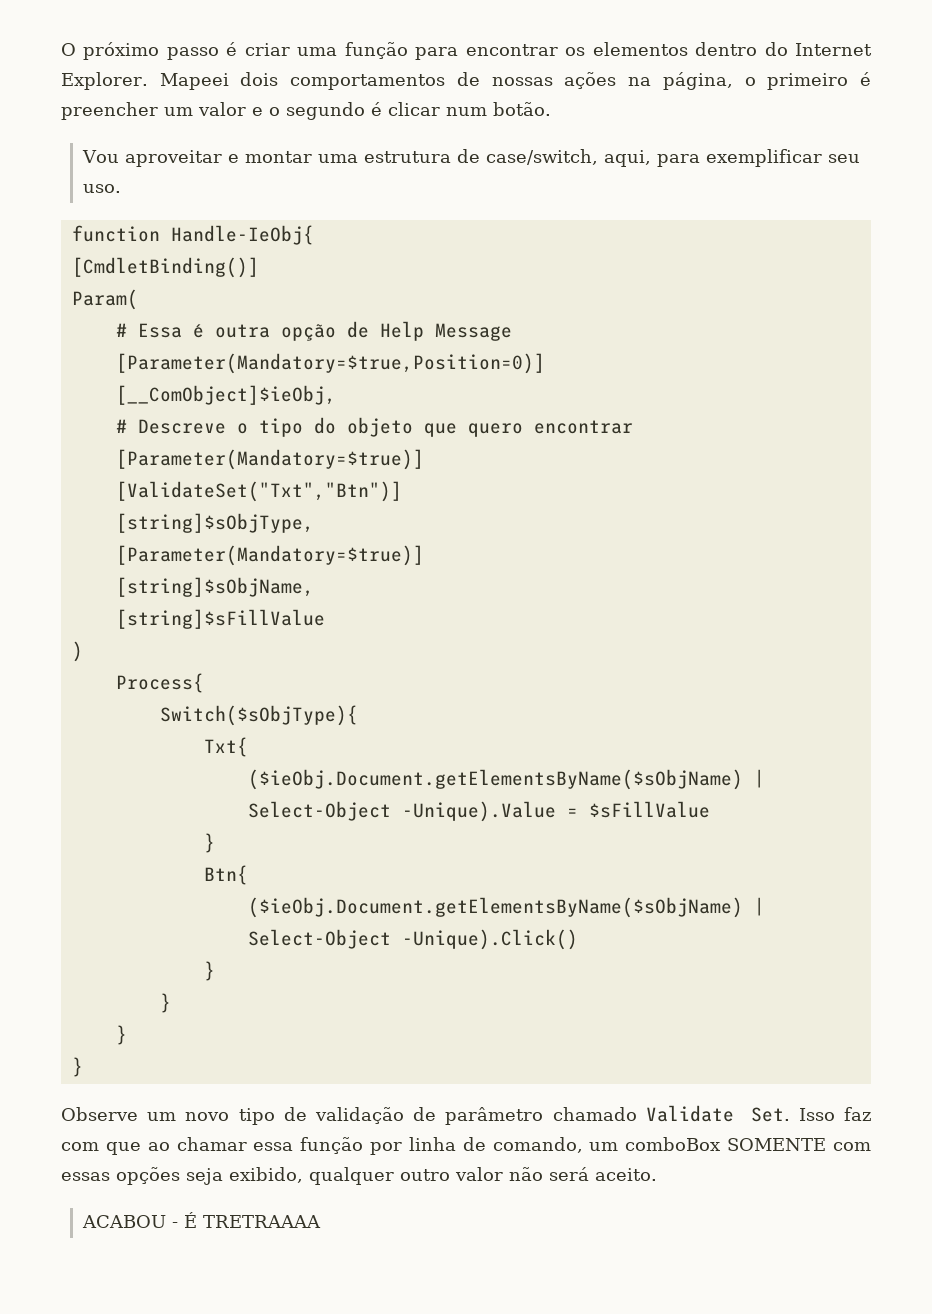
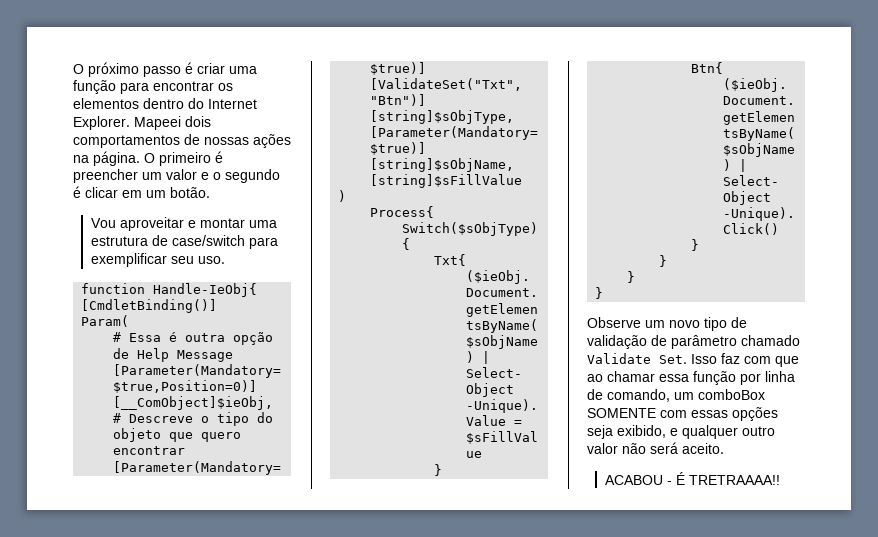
- Mapeei dois comportamentos de nossas ações na página, o primeiro é preencher um valor e o segundo é clicar num botão.
+ Mapeei dois comportamentos de nossas ações na página. O primeiro é preencher um valor e o segundo é clicar em um botão.
- Vou aproveitar e montar uma estrutura de case/switch, aqui, para exemplificar seu uso.
+ Vou aproveitar e montar uma estrutura de case/switch para exemplificar seu uso.
- Observe um novo tipo de validação de parâmetro chamado Validate Set. Isso faz com que ao chamar essa função por linha de comando, um comboBox SOMENTE com essas opções seja exibido, qualquer outro valor não será aceito.
+ Observe um novo tipo de validação de parâmetro chamado Validate Set. Isso faz com que ao chamar essa função por linha de comando, um comboBox SOMENTE com essas opções seja exibido, e qualquer outro valor não será aceito.
- ACABOU - É TRETRAAAA
+ ACABOU - É TRETRAAAA!!

